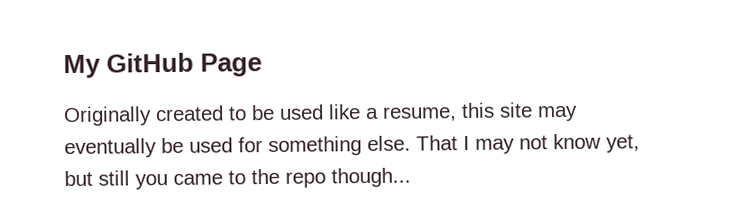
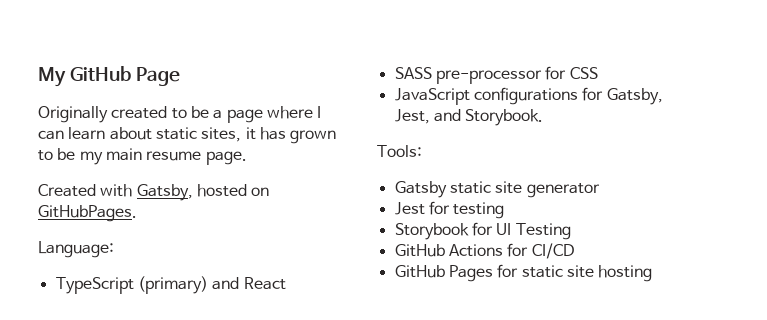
- Originally created to be used like a resume, this site may eventually be used for something else. That I may not know yet, but still you came to the repo though...
+ Originally created to be a page where I can learn about static sites, it has grown to be my main resume page.
+ Created with Gatsby, hosted on GitHubPages.
+ Language:
+ TypeScript (primary) and React
+ SASS pre-processor for CSS
+ JavaScript configurations for Gatsby, Jest, and Storybook.
+ Tools:
+ Gatsby static site generator
+ Jest for testing
+ Storybook for UI Testing
+ GitHub Actions for CI/CD
+ GitHub Pages for static site hosting

